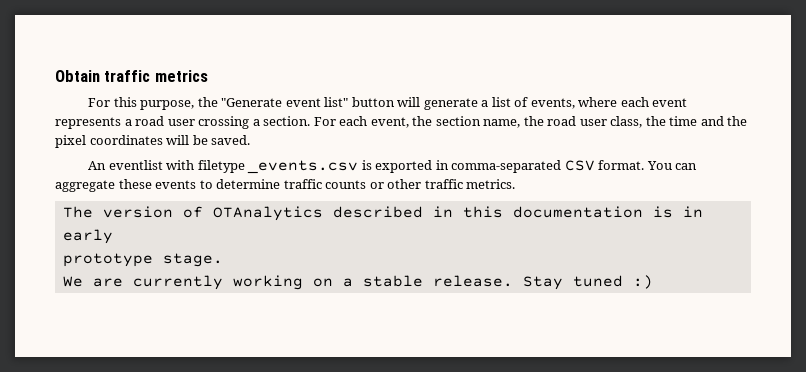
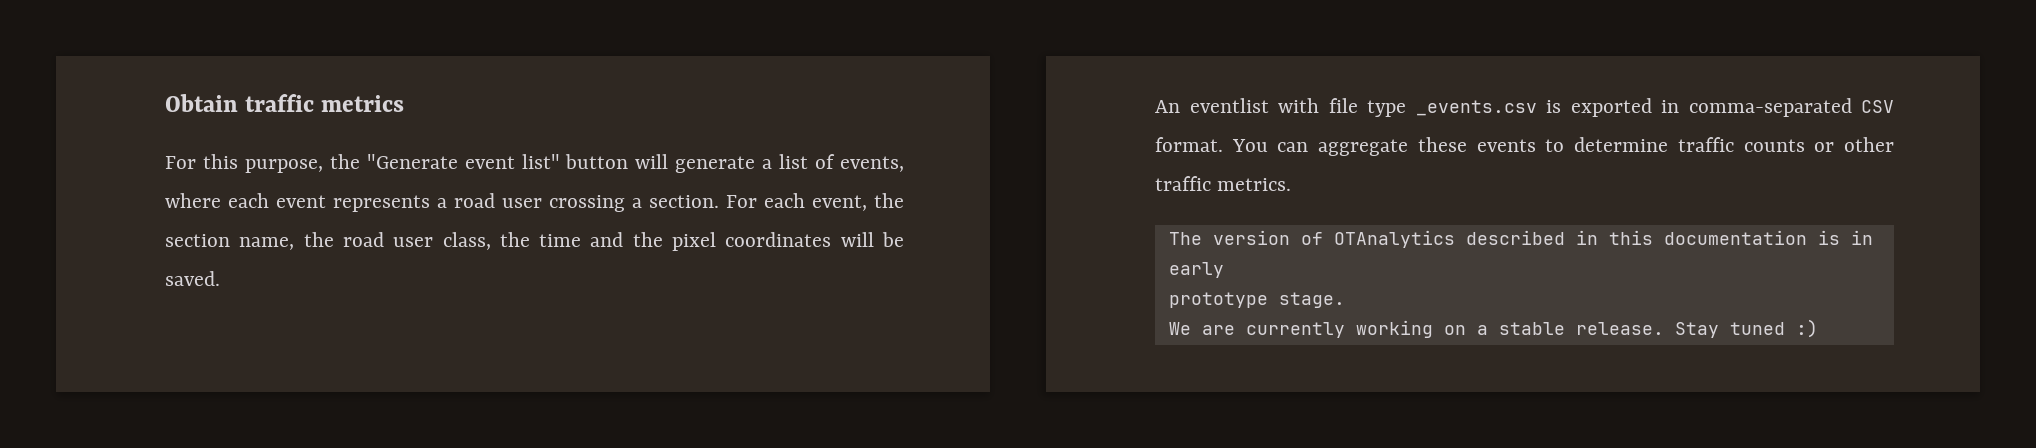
- An eventlist with filetype _events.csv is exported in comma-separated CSV format.
+ An eventlist with file type _events.csv is exported in comma-separated CSV format.

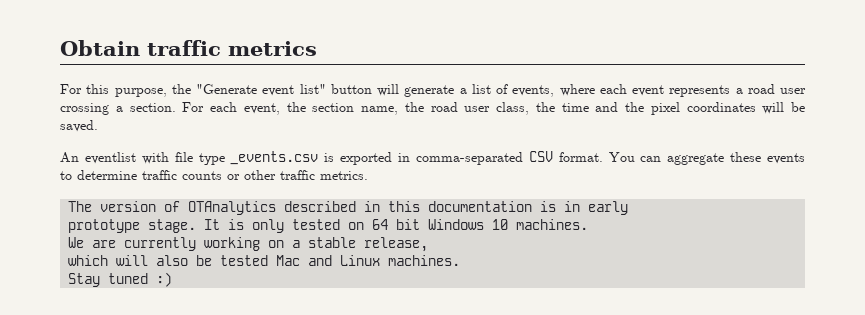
+ It is only tested on 64 bit Windows 10 machines.
- We are currently working on a stable release. Stay tuned :)
+ We are currently working on a stable release,
+ which will also be tested Mac and Linux machines.
+ Stay tuned :)

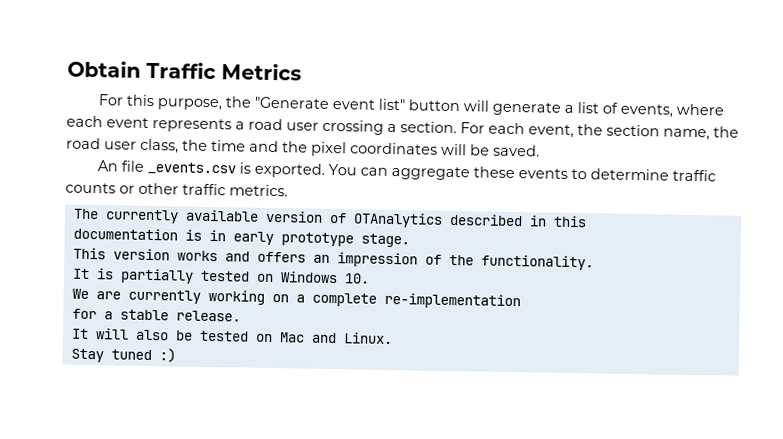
- Obtain traffic metrics
+ Obtain Traffic Metrics
- An eventlist with file type _events.csv is exported in comma-separated CSV format.
+ An file _events.csv is exported.
- The version of OTAnalytics described in this documentation is in early
- prototype stage. It is only tested on 64 bit Windows 10 machines.
+ The currently available version of OTAnalytics described in this
+ documentation is in early prototype stage.
+ This version works and offers an impression of the functionality.
+ It is partially tested on Windows 10.
- We are currently working on a stable release,
- which will also be tested Mac and Linux machines.
+ We are currently working on a complete re-implementation
+ for a stable release.
+ It will also be tested on Mac and Linux.

